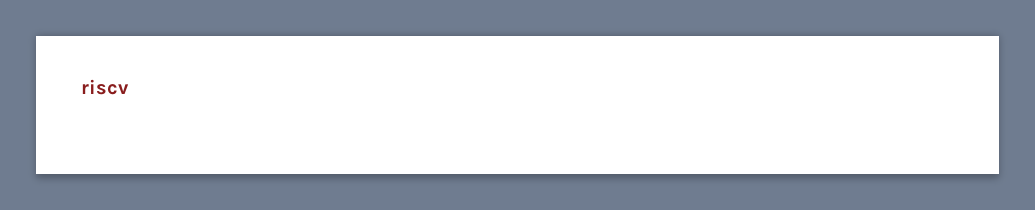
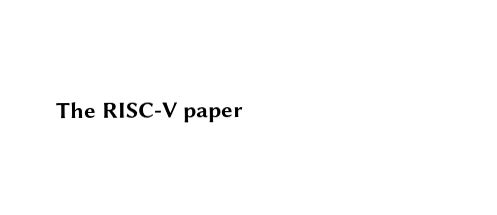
- riscv
+ The RISC-V paper

